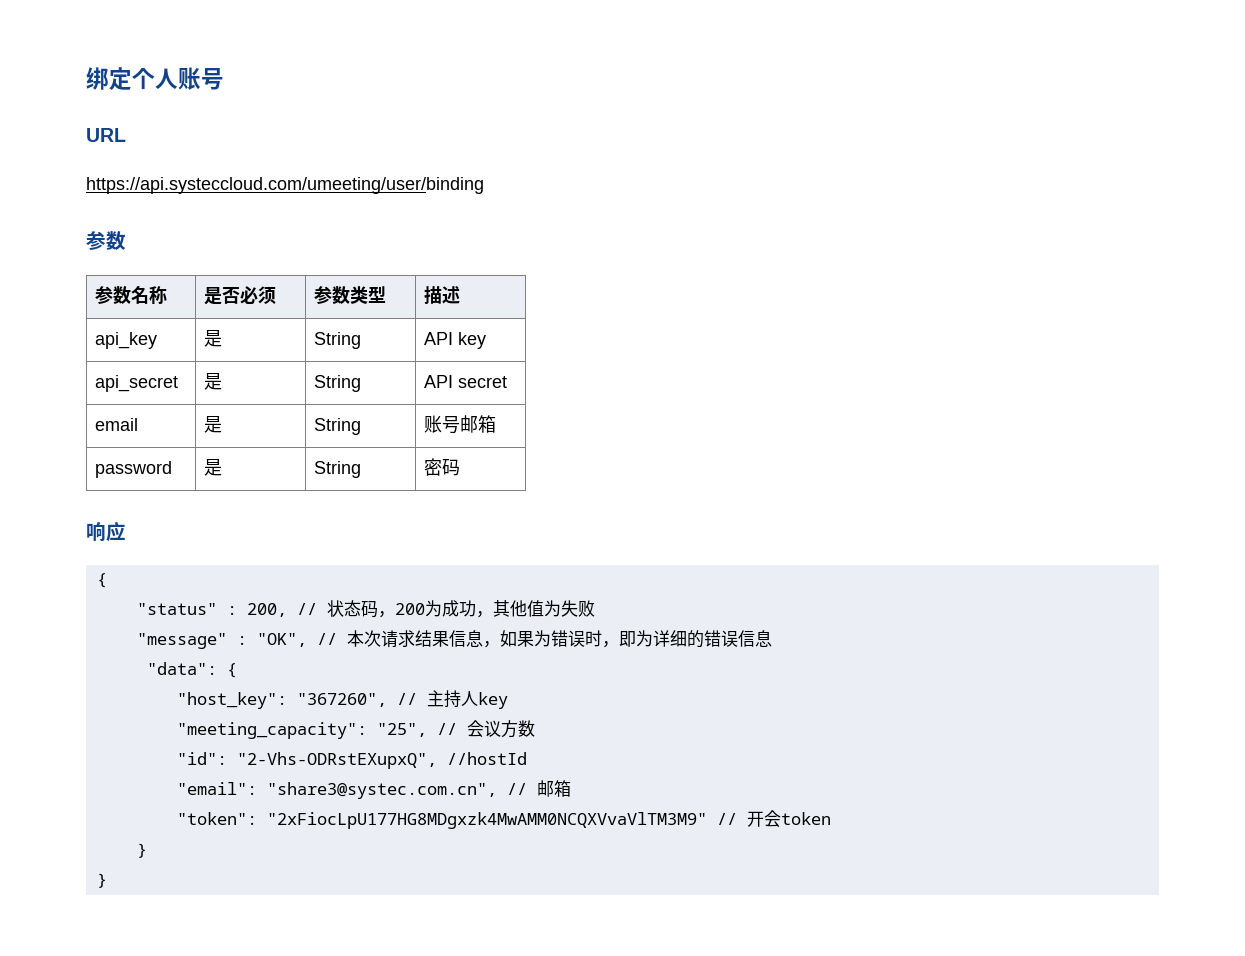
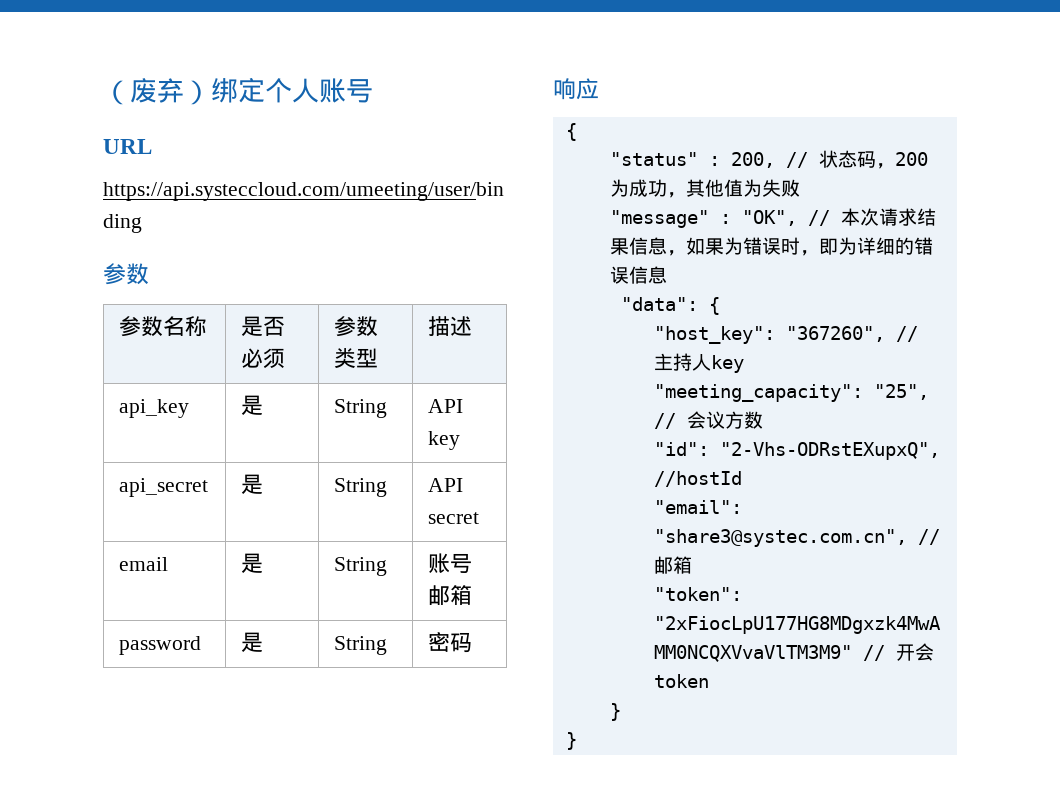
- 绑定个人账号
+ （废弃）绑定个人账号

